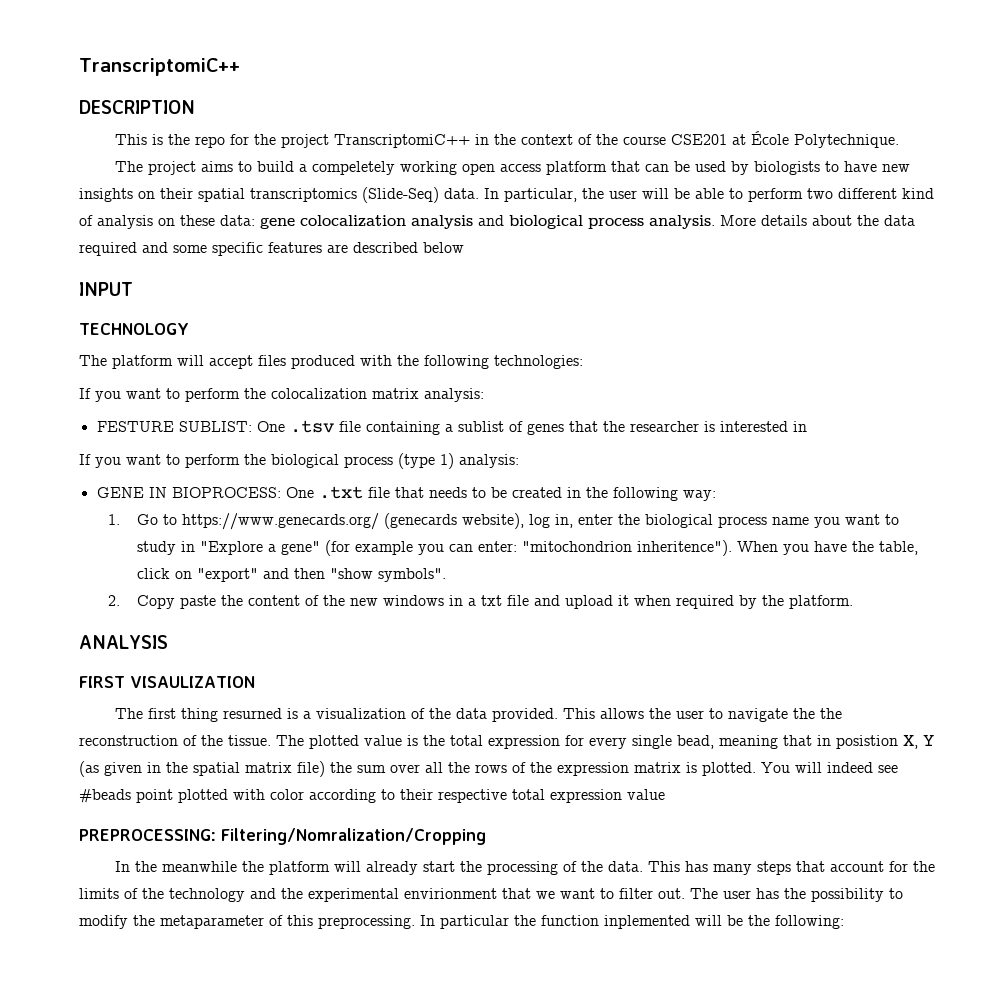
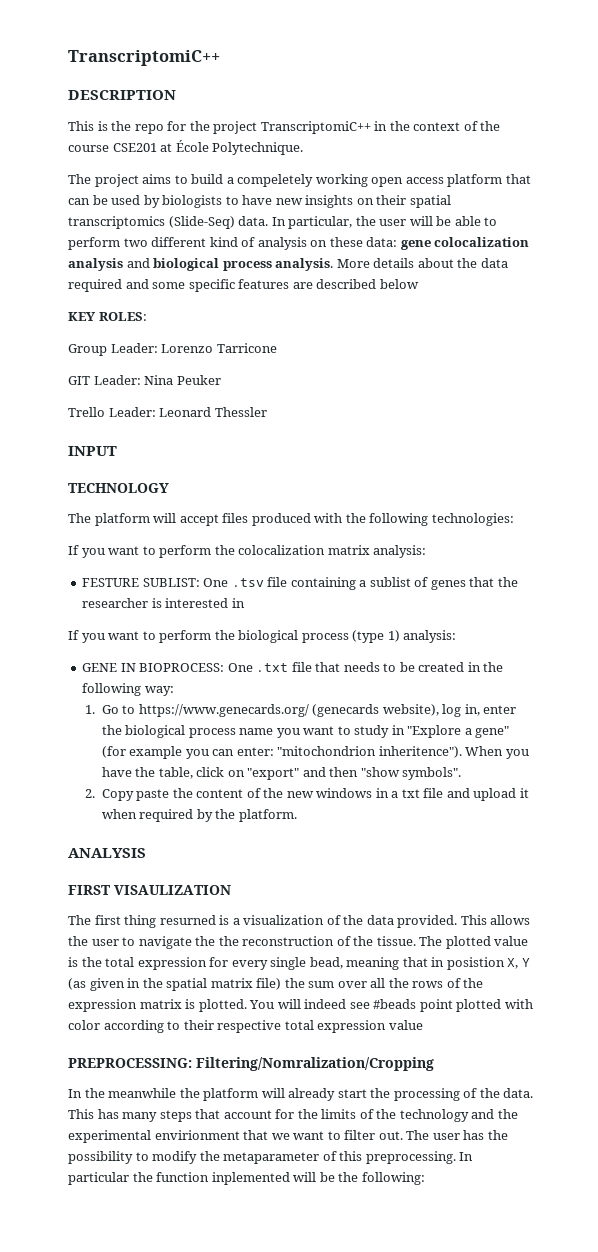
+ KEY ROLES:
+ Group Leader: Lorenzo Tarricone
+ GIT Leader: Nina Peuker
+ Trello Leader: Leonard Thessler

